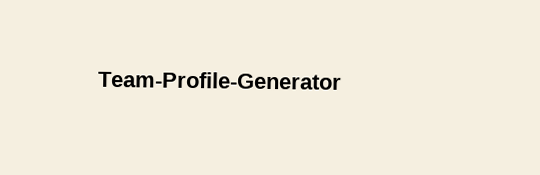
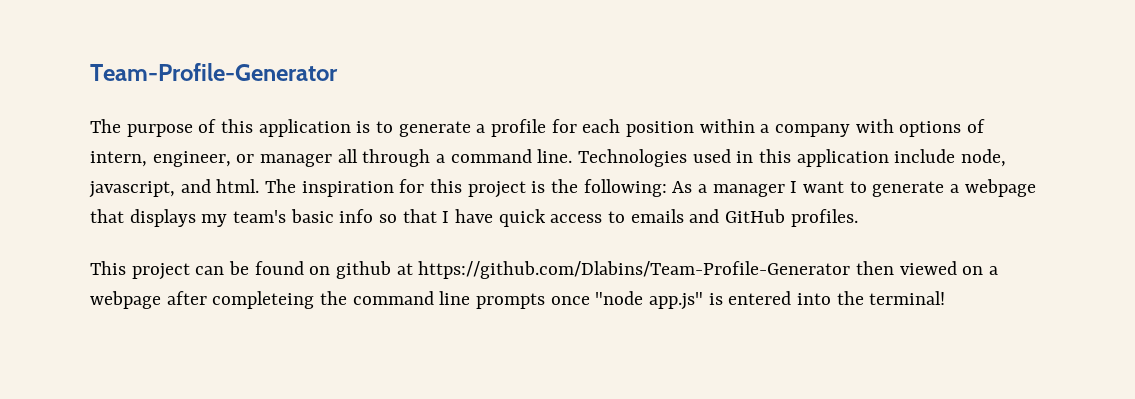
+ The purpose of this application is to generate a profile for each position within a company with options of intern, engineer, or manager all through a command line. Technologies used in this application include node, javascript, and html. The inspiration for this project is the following: As a manager I want to generate a webpage that displays my team's basic info so that I have quick access to emails and GitHub profiles.
+ This project can be found on github at https://github.com/Dlabins/Team-Profile-Generator then viewed on a webpage after completeing the command line prompts once "node app.js" is entered into the terminal!

